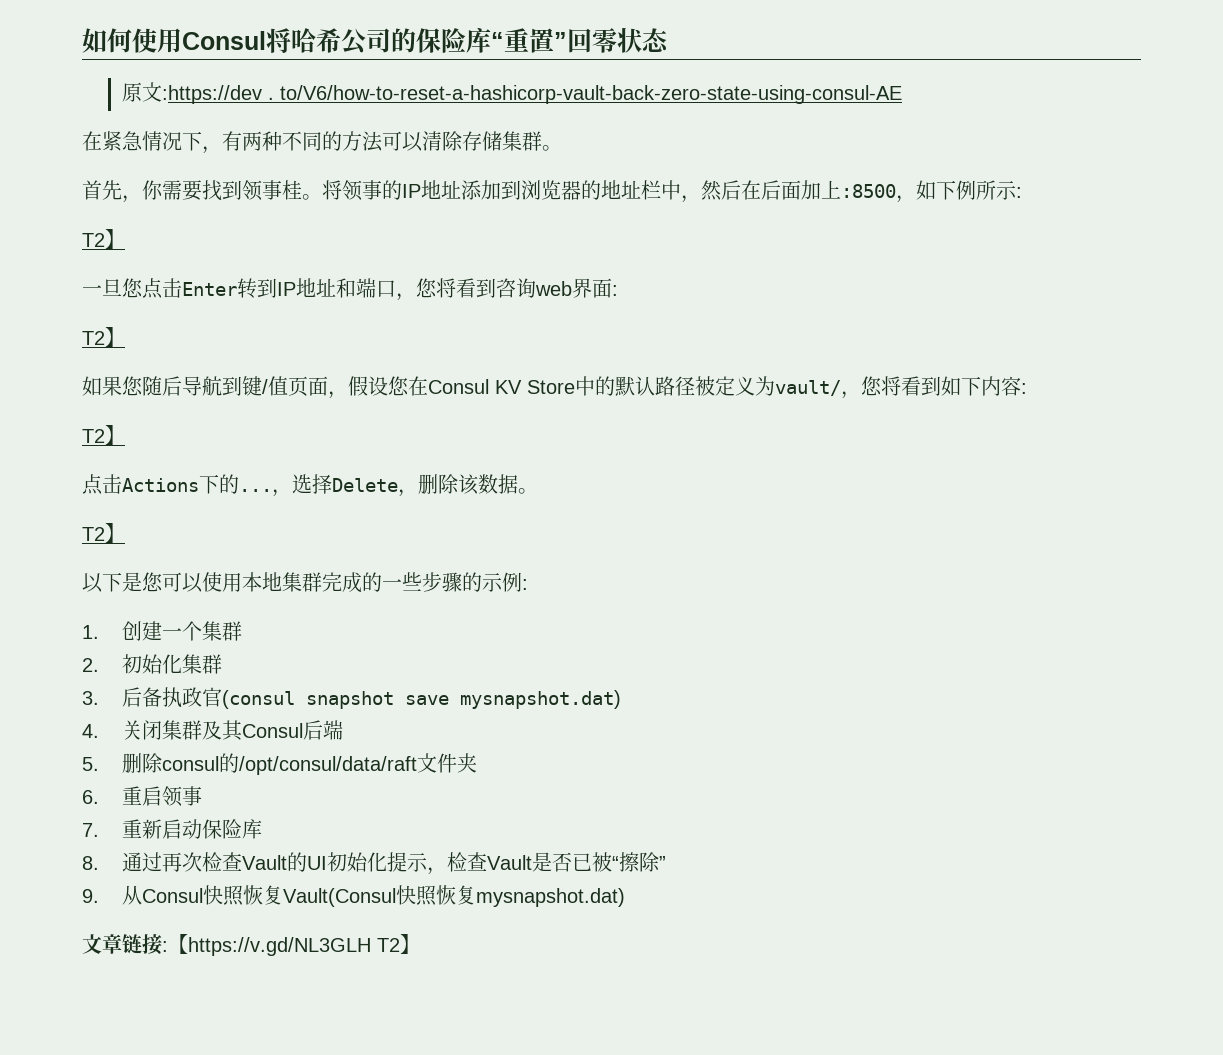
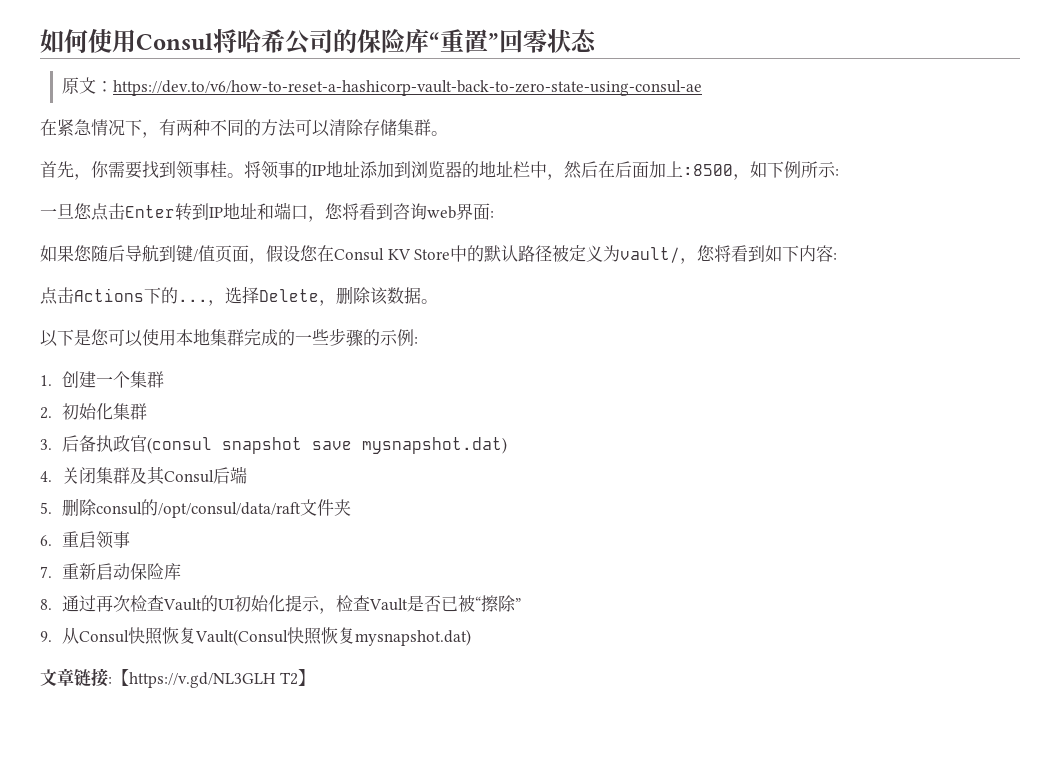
- 原文:https://dev . to/V6/how-to-reset-a-hashicorp-vault-back-zero-state-using-consul-AE
+ 原文：https://dev.to/v6/how-to-reset-a-hashicorp-vault-back-to-zero-state-using-consul-ae
  将领事的IP地址添加到浏览器的地址栏中，然后在后面加上:8500，如下例所示:
- T2】
  一旦您点击Enter转到IP地址和端口，您将看到咨询web界面:
- T2】
  如果您随后导航到键/值页面，假设您在Consul KV Store中的默认路径被定义为vault/，您将看到如下内容:
- T2】
  ，选择Delete，删除该数据。
- T2】

